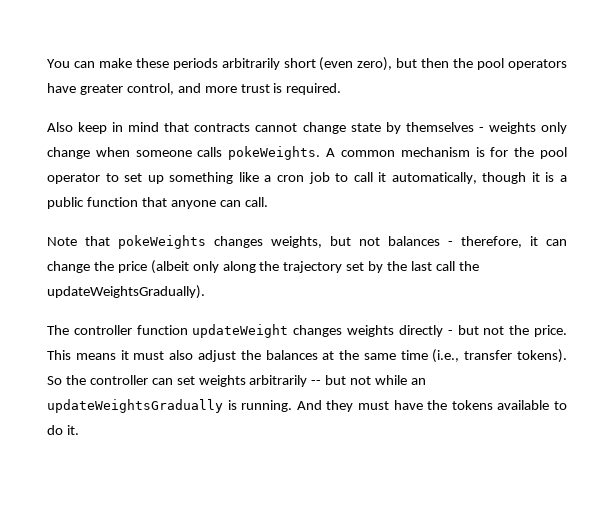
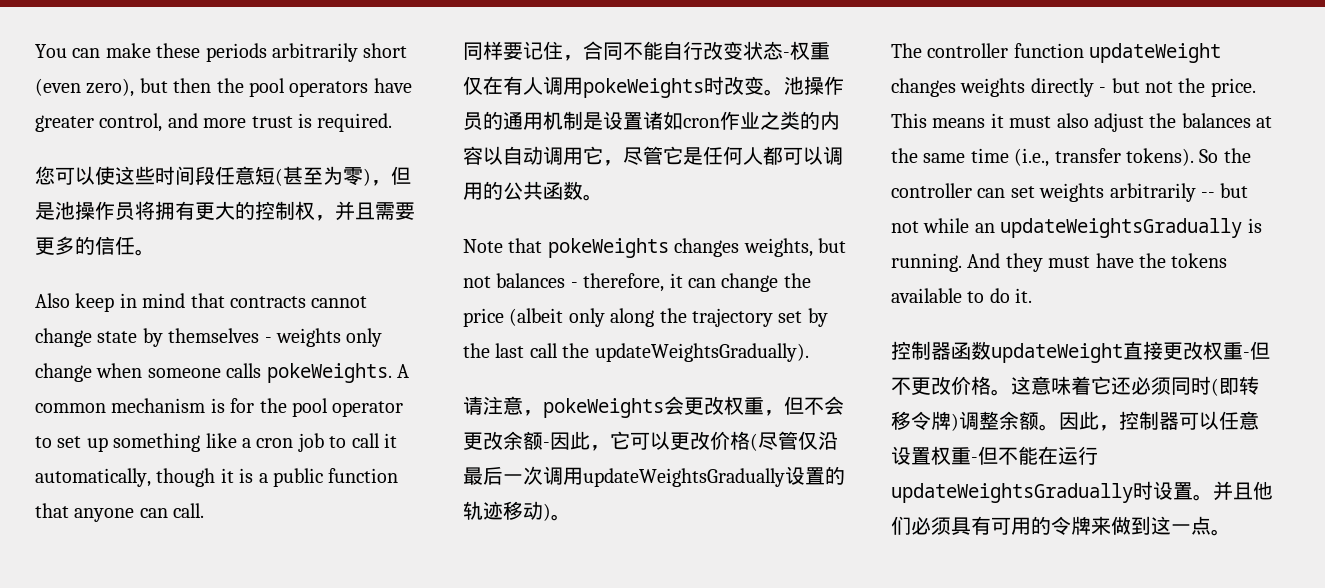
+ 您可以使这些时间段任意短(甚至为零)，但是池操作员将拥有更大的控制权，并且需要更多的信任。
+ 同样要记住，合同不能自行改变状态-权重仅在有人调用pokeWeights时改变。池操作员的通用机制是设置诸如cron作业之类的内容以自动调用它，尽管它是任何人都可以调用的公共函数。
+ 请注意，pokeWeights会更改权重，但不会更改余额-因此，它可以更改价格(尽管仅沿最后一次调用updateWeightsGradually设置的轨迹移动)。
+ 控制器函数updateWeight直接更改权重-但不更改价格。这意味着它还必须同时(即转移令牌)调整余额。因此，控制器可以任意设置权重-但不能在运行updateWeightsGradually时设置。并且他们必须具有可用的令牌来做到这一点。

